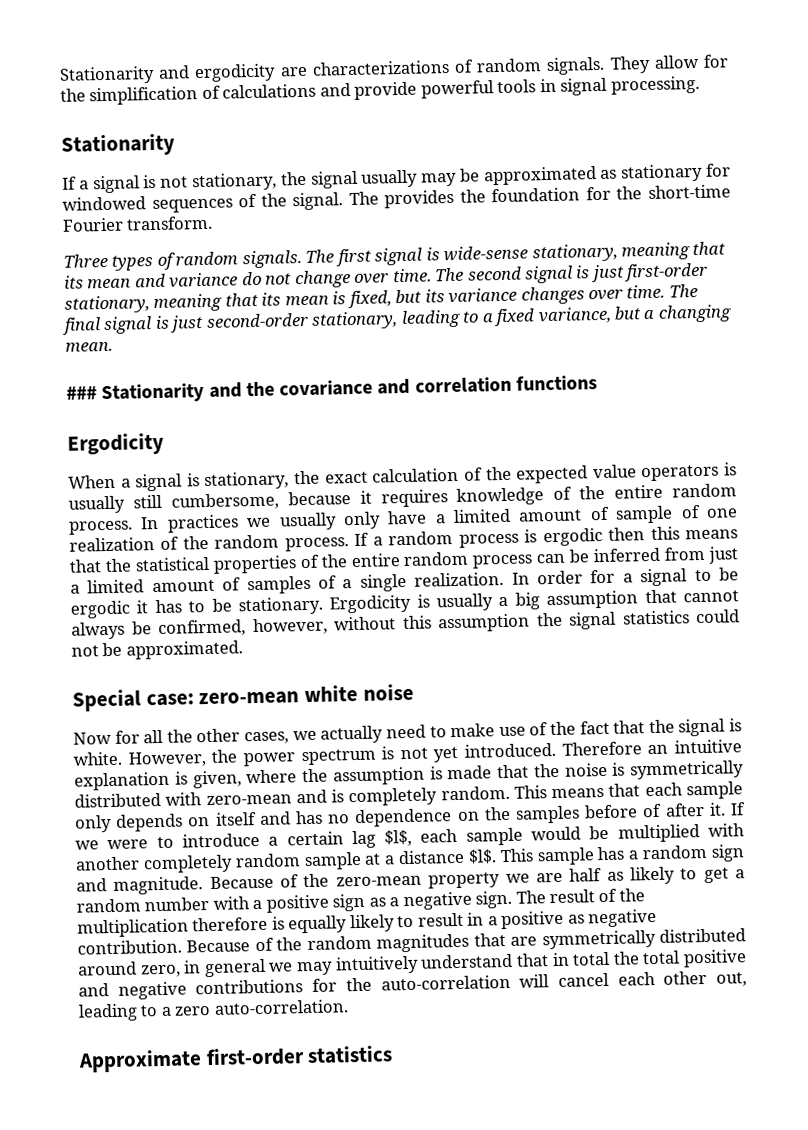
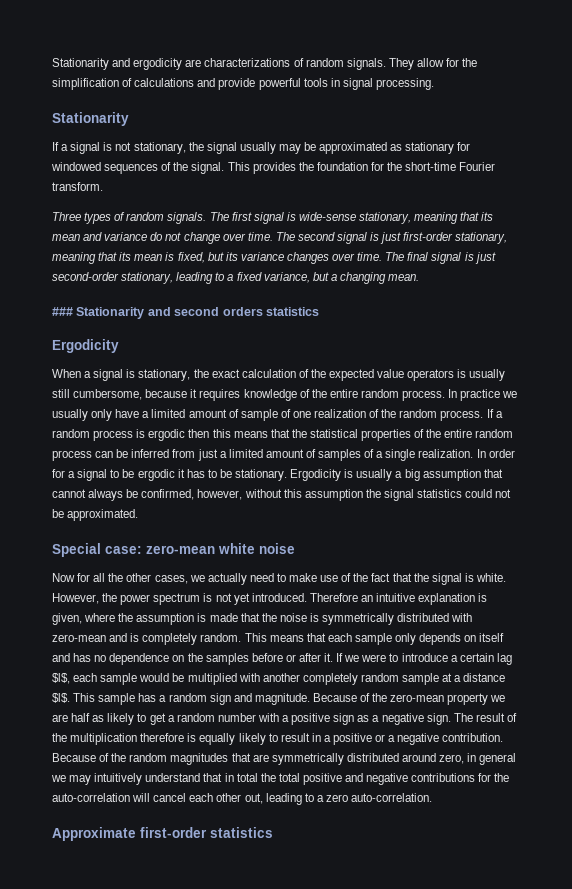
- The provides the foundation for the short-time Fourier transform.
+ This provides the foundation for the short-time Fourier transform.
- ### Stationarity and the covariance and correlation functions
+ ### Stationarity and second orders statistics
- In practices we usually only have a limited amount of sample of one realization of the random process.
+ In practice we usually only have a limited amount of sample of one realization of the random process.
- This means that each sample only depends on itself and has no dependence on the samples before of after it.
+ This means that each sample only depends on itself and has no dependence on the samples before or after it.
- The result of the multiplication therefore is equally likely to result in a positive as negative contribution.
+ The result of the multiplication therefore is equally likely to result in a positive or a negative contribution.

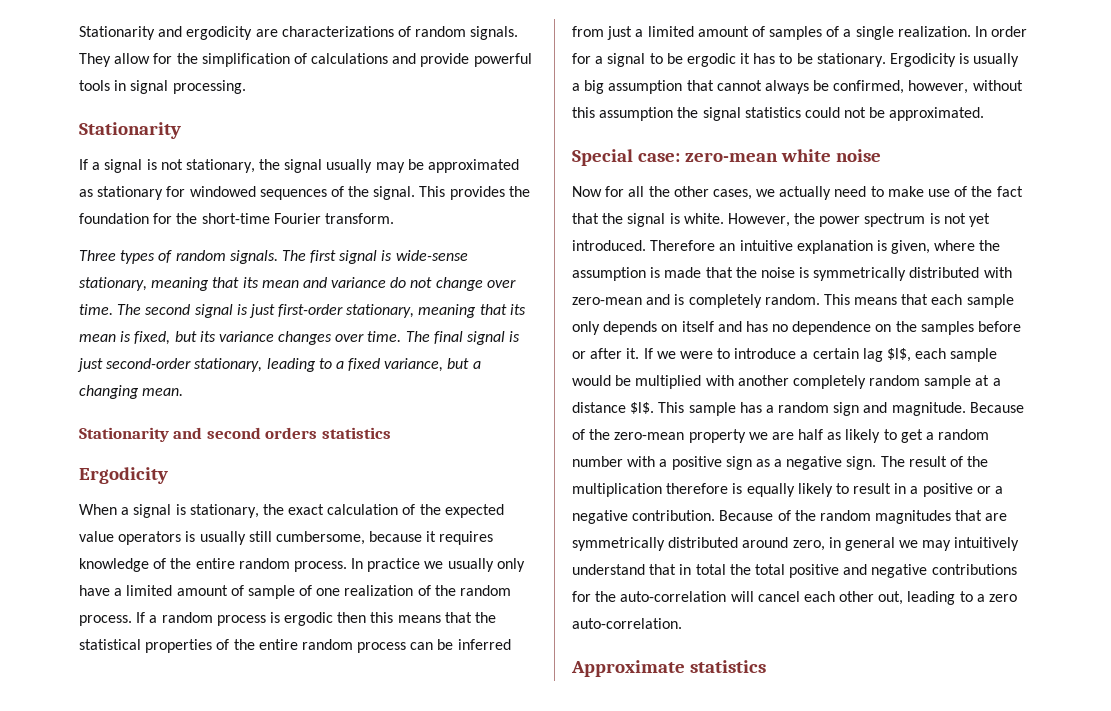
- ### Stationarity and second orders statistics
+ Stationarity and second orders statistics
- Approximate first-order statistics
+ Approximate statistics

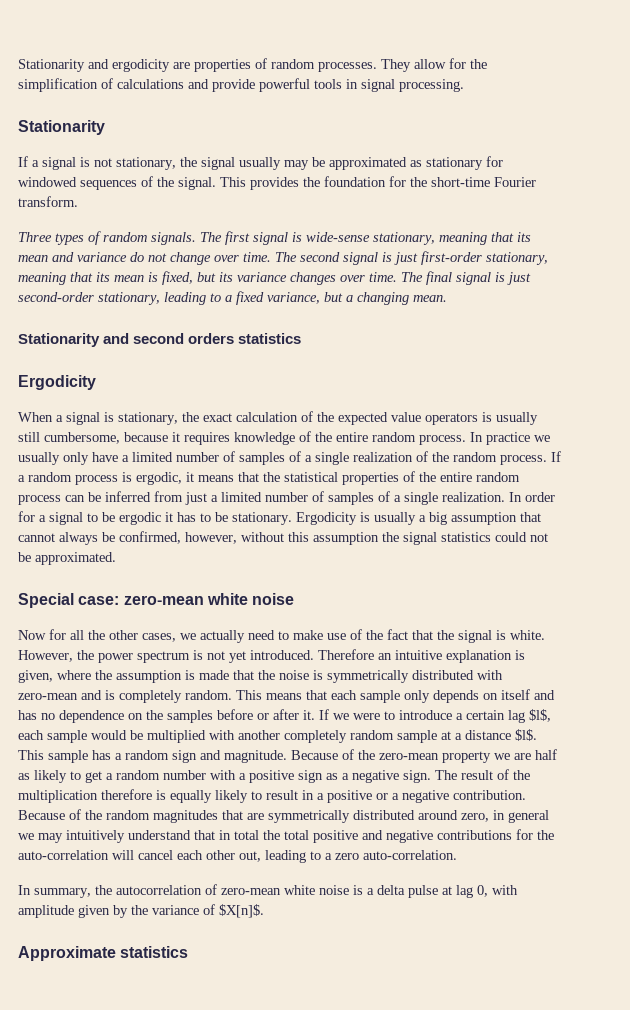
- Stationarity and ergodicity are characterizations of random signals.
+ Stationarity and ergodicity are properties of random processes.
- In practice we usually only have a limited amount of sample of one realization of the random process.
+ In practice we usually only have a limited number of samples of a single realization of the random process.
- If a random process is ergodic then this means that the statistical properties of the entire random process can be inferred from just a limited amount of samples of a single realization.
+ If a random process is ergodic, it means that the statistical properties of the entire random process can be inferred from just a limited number of samples of a single realization.
+ In summary, the autocorrelation of zero-mean white noise is a delta pulse at lag 0, with amplitude given by the variance of $X[n]$.

